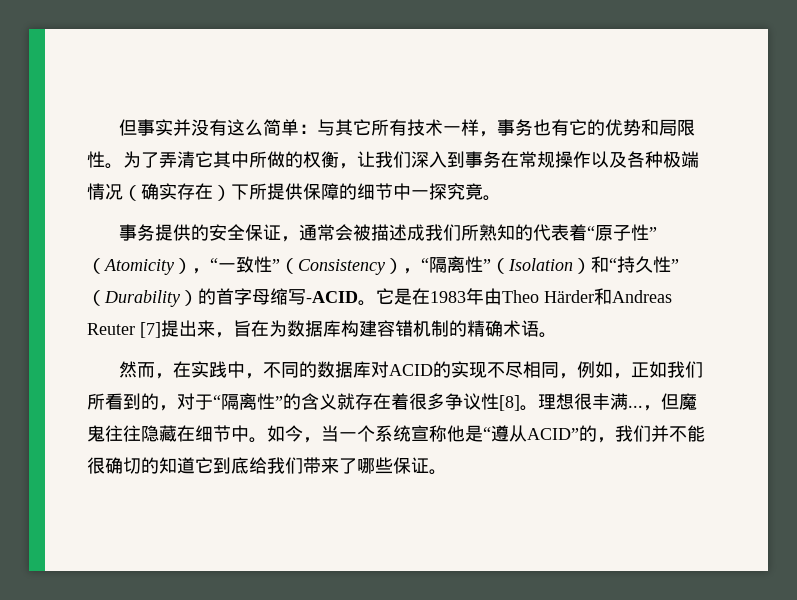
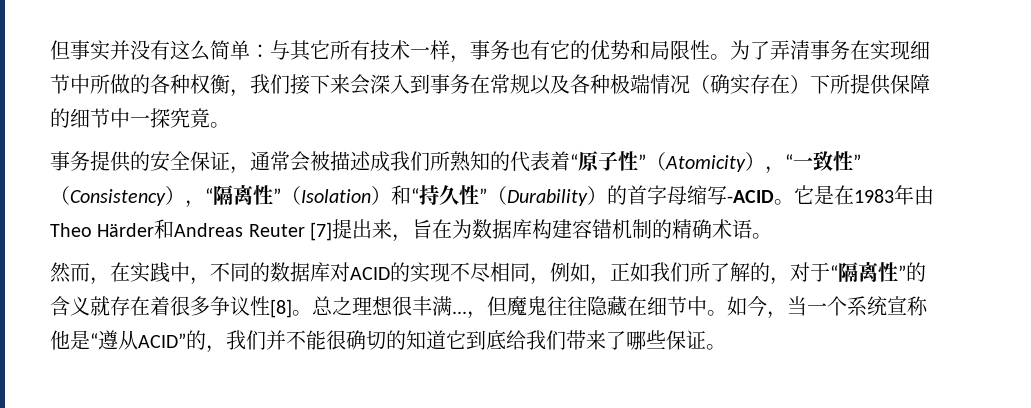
- 为了弄清它其中所做的权衡，让我们深入到事务在常规操作以及各种极端情况（确实存在）下所提供保障的细节中一探究竟。
+ 为了弄清事务在实现细节中所做的各种权衡，我们接下来会深入到事务在常规以及各种极端情况（确实存在）下所提供保障的细节中一探究竟。
- 然而，在实践中，不同的数据库对ACID的实现不尽相同，例如，正如我们所看到的，对于“隔离性”的含义就存在着很多争议性[8]。
+ 然而，在实践中，不同的数据库对ACID的实现不尽相同，例如，正如我们所了解的，对于“隔离性”的含义就存在着很多争议性[8]。
- 理想很丰满...
+ 总之理想很丰满...

